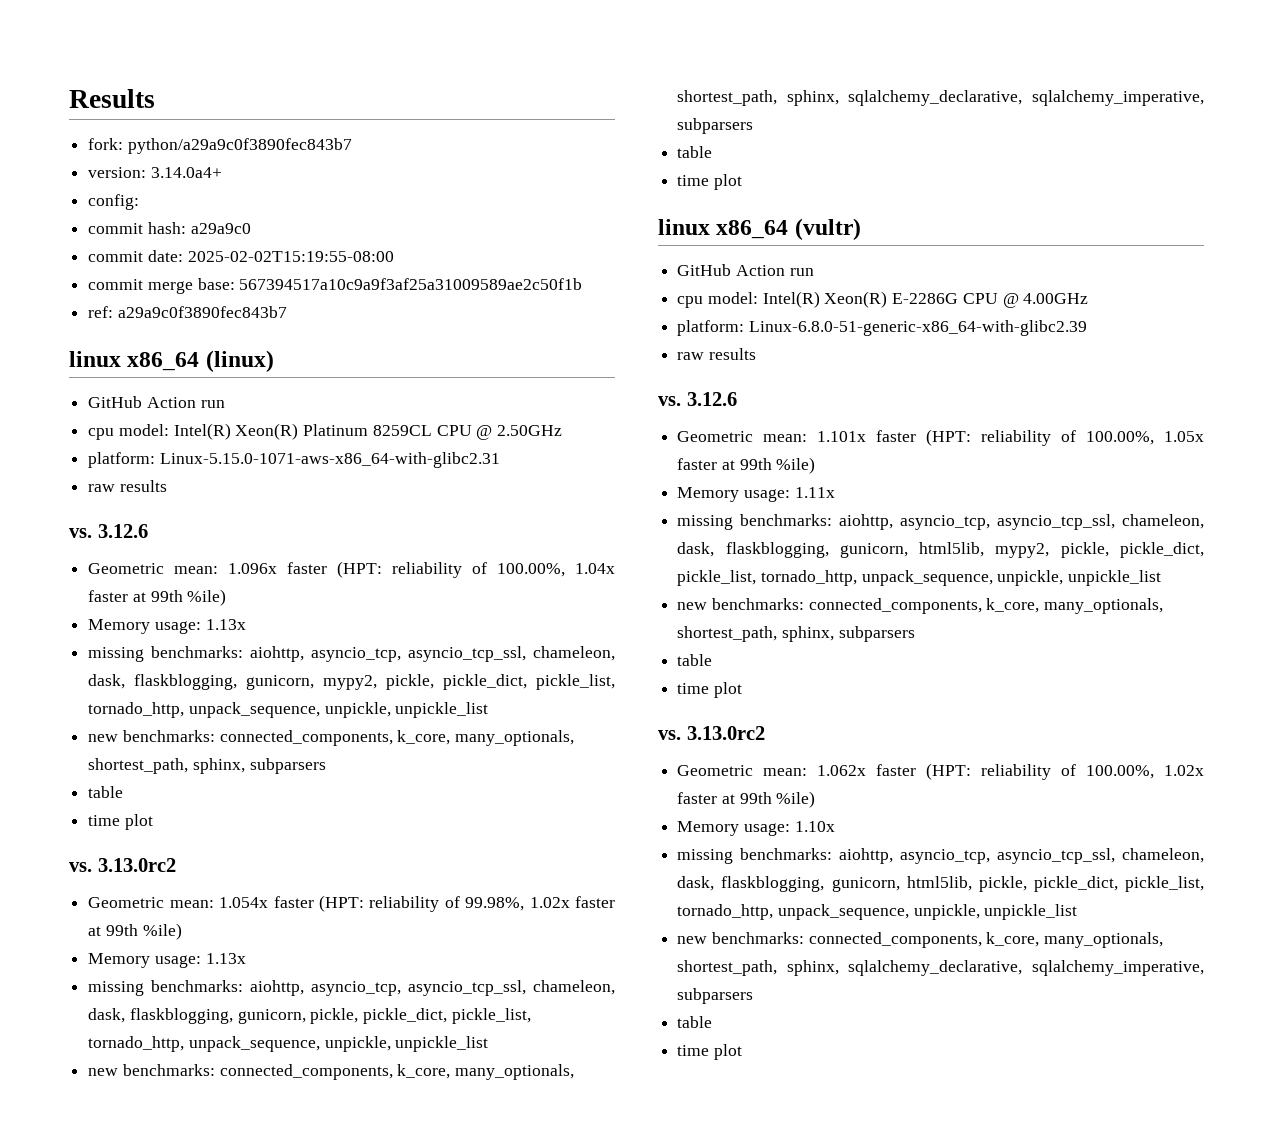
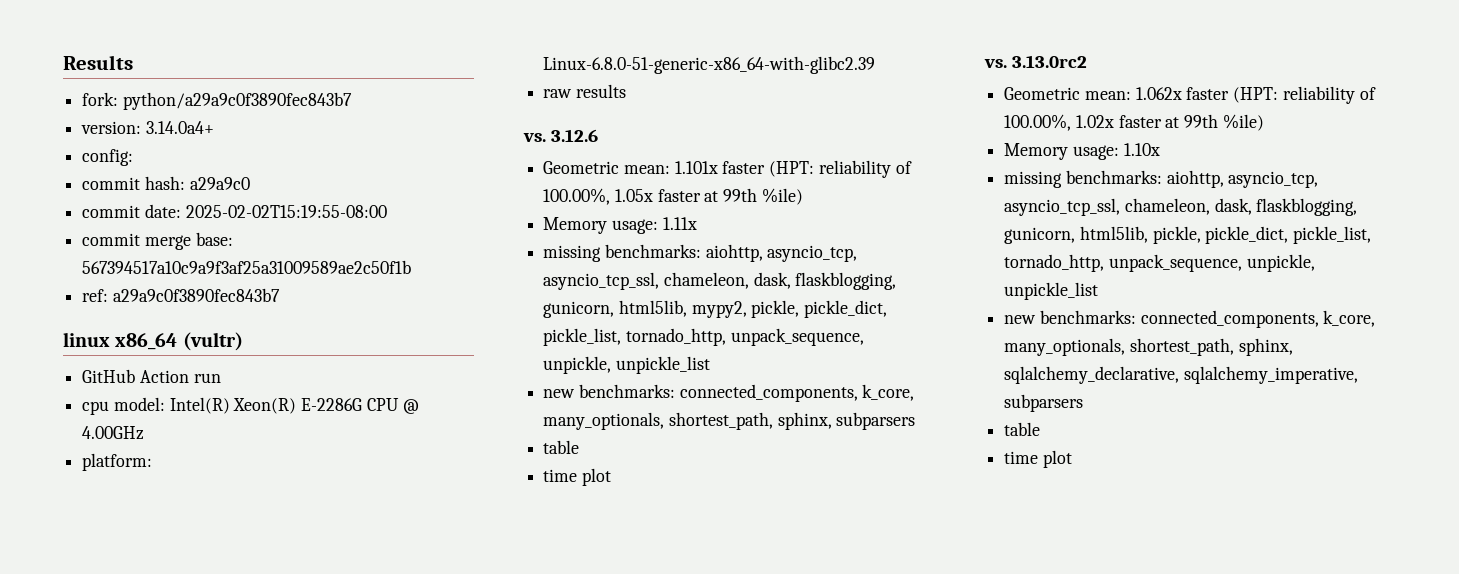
- linux x86_64 (linux)
- GitHub Action run
- cpu model: Intel(R) Xeon(R) Platinum 8259CL CPU @ 2.50GHz
- platform: Linux-5.15.0-1071-aws-x86_64-with-glibc2.31
- raw results
- vs. 3.12.6
- Geometric mean: 1.096x faster (HPT: reliability of 100.00%, 1.04x faster at 99th %ile)
- Memory usage: 1.13x
- missing benchmarks: aiohttp, asyncio_tcp, asyncio_tcp_ssl, chameleon, dask, flaskblogging, gunicorn, mypy2, pickle, pickle_dict, pickle_list, tornado_http, unpack_sequence, unpickle, unpickle_list
- new benchmarks: connected_components, k_core, many_optionals, shortest_path, sphinx, subparsers
- table
- time plot
- vs. 3.13.0rc2
- Geometric mean: 1.054x faster (HPT: reliability of 99.98%, 1.02x faster at 99th %ile)
- Memory usage: 1.13x
- missing benchmarks: aiohttp, asyncio_tcp, asyncio_tcp_ssl, chameleon, dask, flaskblogging, gunicorn, pickle, pickle_dict, pickle_list, tornado_http, unpack_sequence, unpickle, unpickle_list
- new benchmarks: connected_components, k_core, many_optionals, shortest_path, sphinx, sqlalchemy_declarative, sqlalchemy_imperative, subparsers
- table
- time plot

